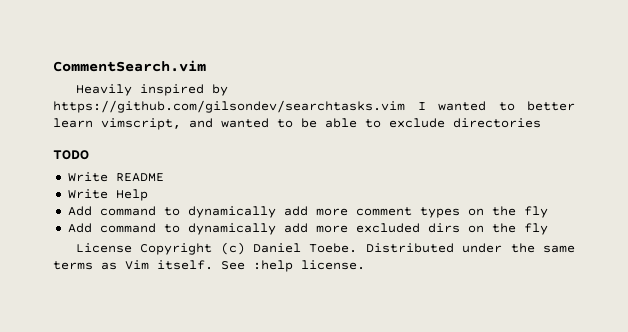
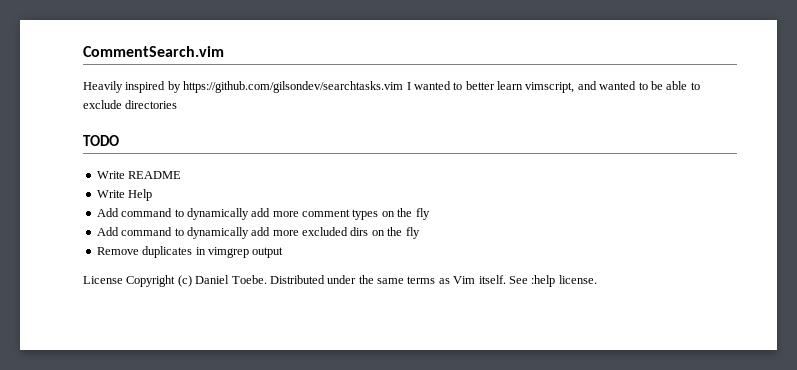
+ Remove duplicates in vimgrep output

